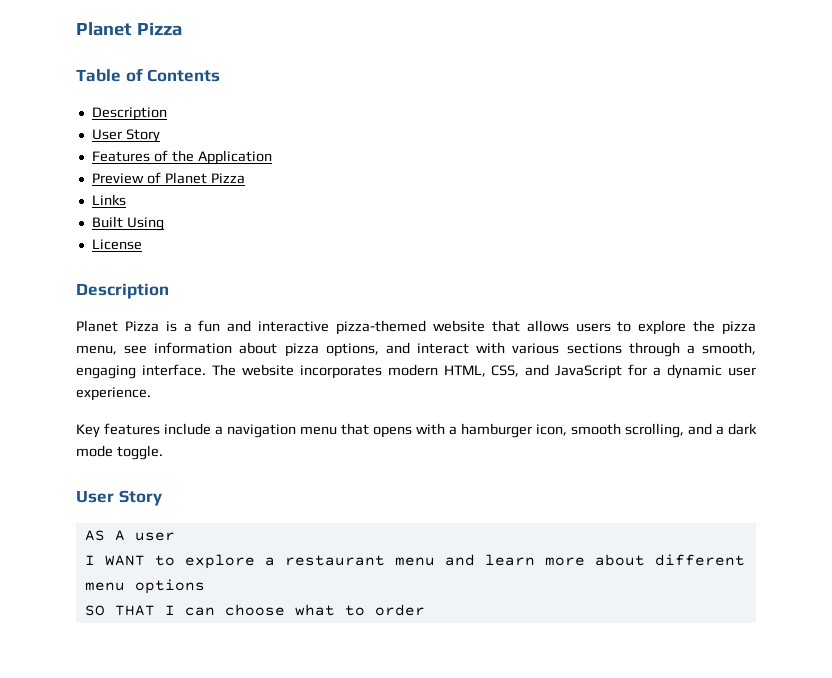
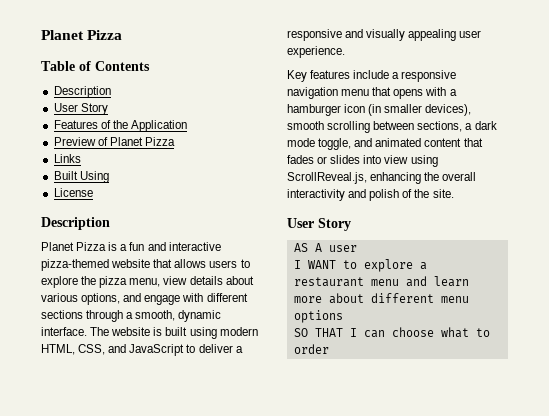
- Planet Pizza is a fun and interactive pizza-themed website that allows users to explore the pizza menu, see information about pizza options, and interact with various sections through a smooth, engaging interface.
+ Planet Pizza is a fun and interactive pizza-themed website that allows users to explore the pizza menu, view details about various options, and engage with different sections through a smooth, dynamic interface.
- The website incorporates modern HTML, CSS, and JavaScript for a dynamic user experience.
+ The website is built using modern HTML, CSS, and JavaScript to deliver a responsive and visually appealing user experience.
- Key features include a navigation menu that opens with a hamburger icon, smooth scrolling, and a dark mode toggle.
+ Key features include a responsive navigation menu that opens with a hamburger icon (in smaller devices), smooth scrolling between sections, a dark mode toggle, and animated content that fades or slides into view using ScrollReveal.js, enhancing the overall interactivity and polish of the site.

